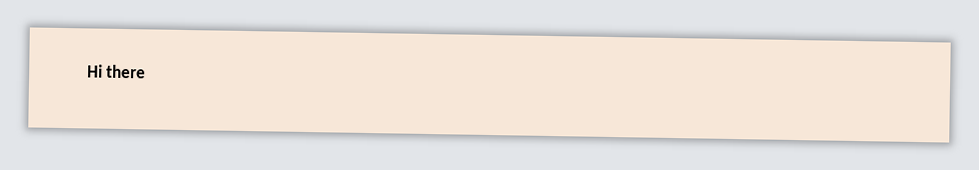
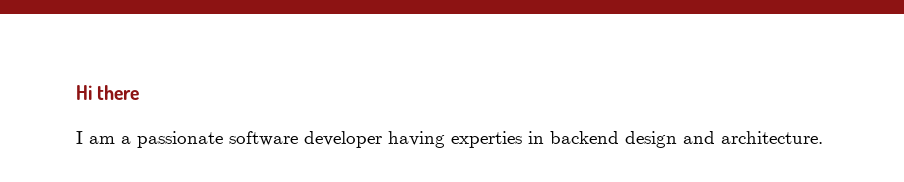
+ I am a passionate software developer having experties in backend design and architecture.

